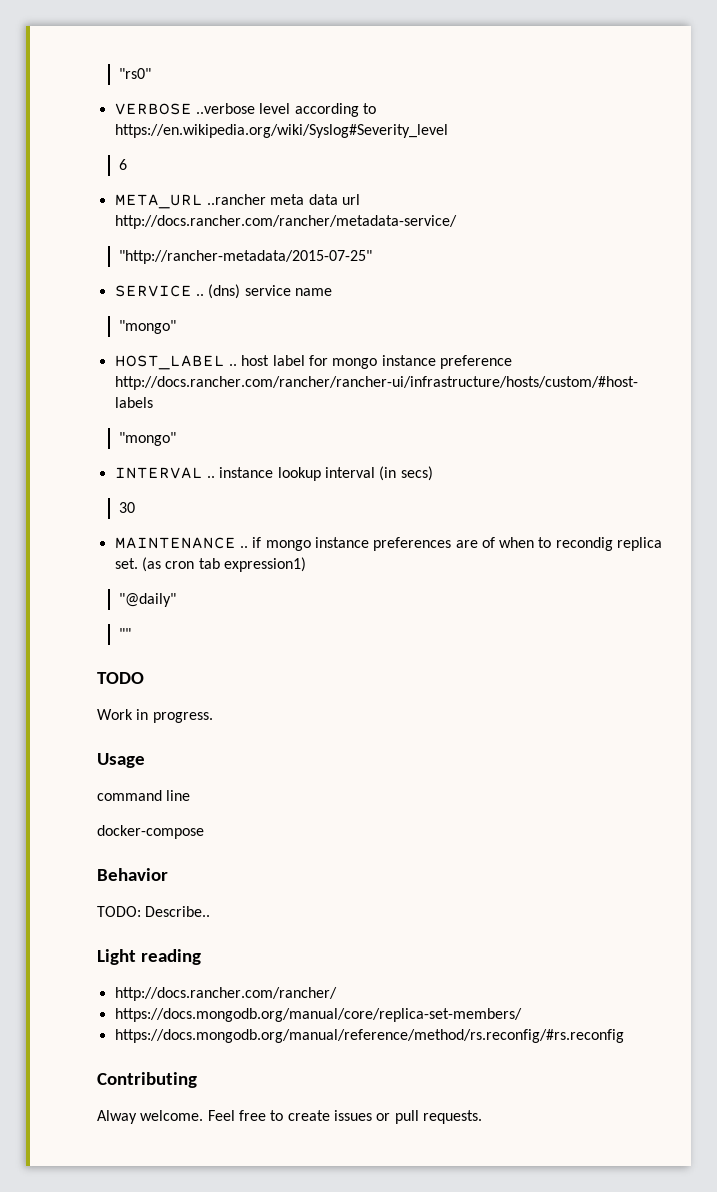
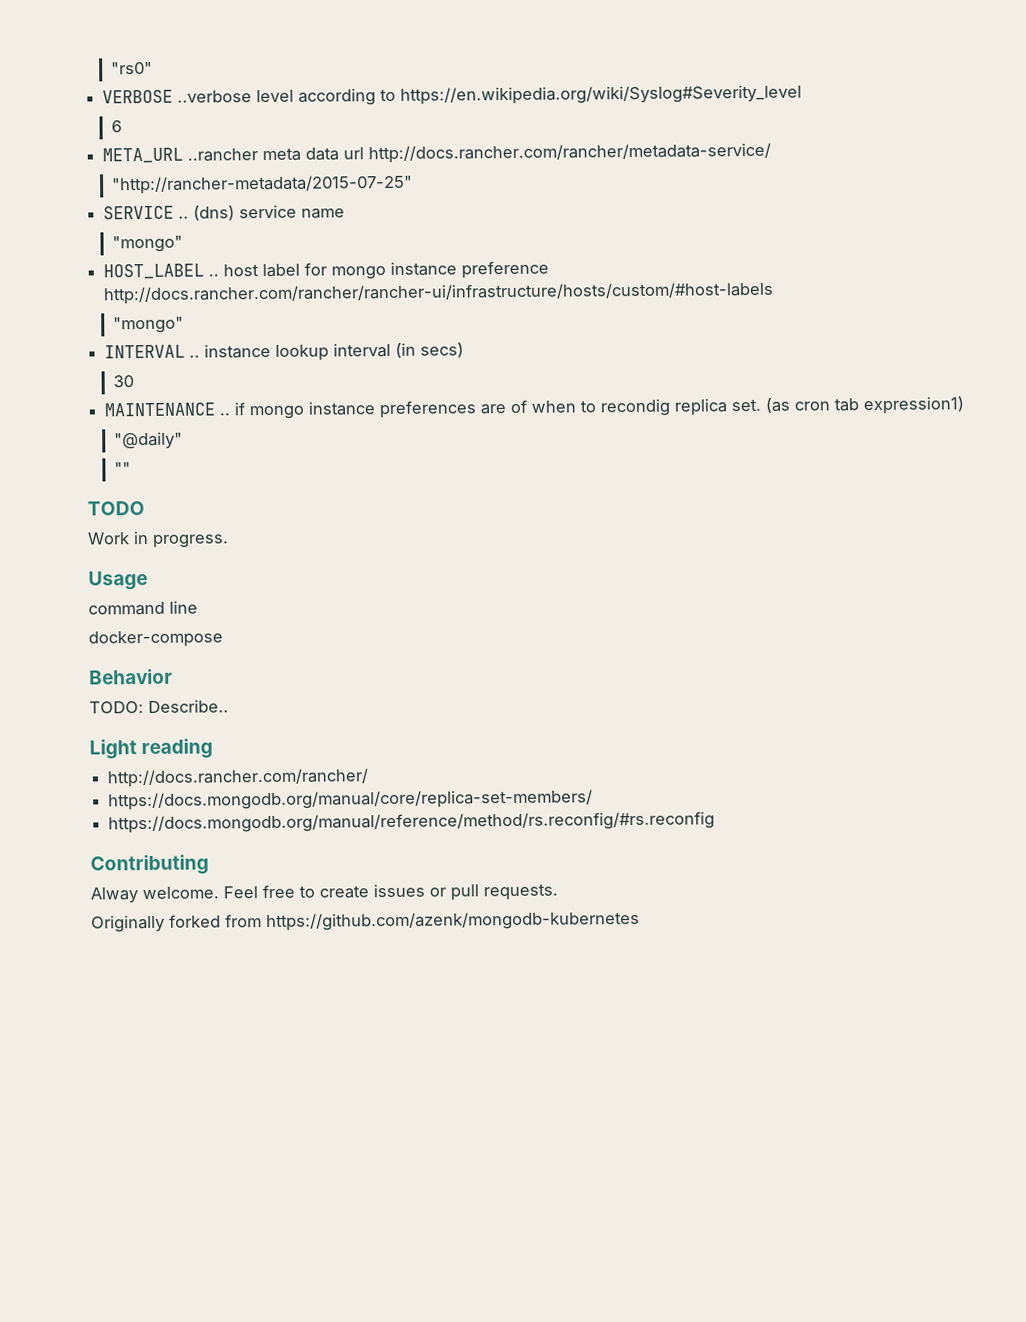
+ Originally forked from https://github.com/azenk/mongodb-kubernetes

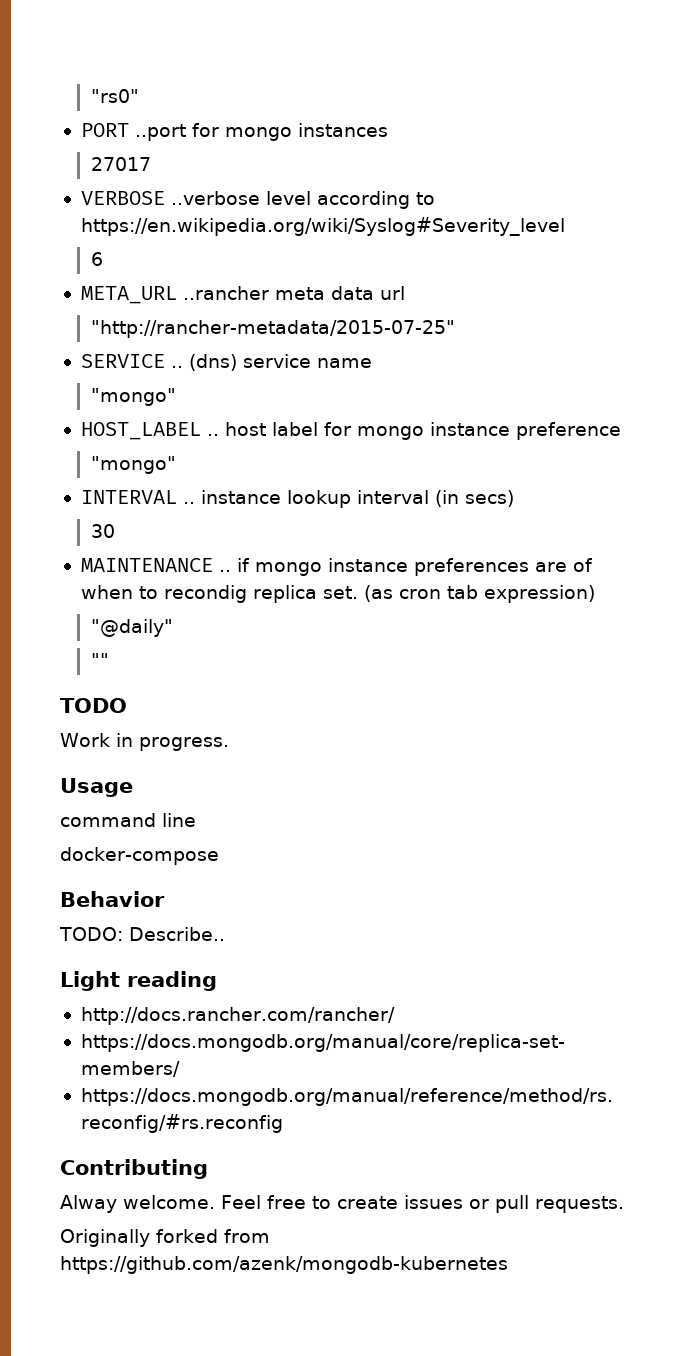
+ PORT ..port for mongo instances
+ 27017
- META_URL ..rancher meta data url http://docs.rancher.com/rancher/metadata-service/
+ META_URL ..rancher meta data url
- HOST_LABEL .. host label for mongo instance preference http://docs.rancher.com/rancher/rancher-ui/infrastructure/hosts/custom/#host-labels
+ HOST_LABEL .. host label for mongo instance preference
- (as cron tab expression1)
+ (as cron tab expression)

